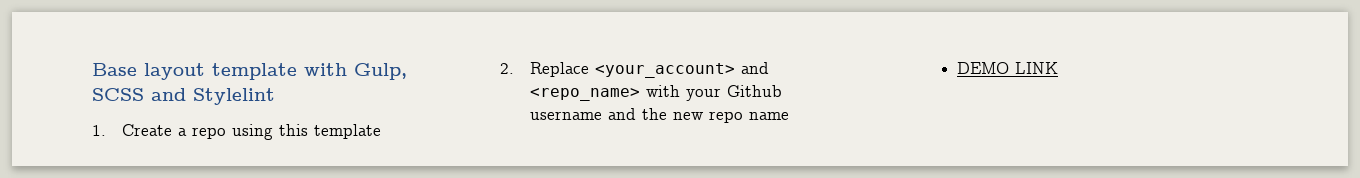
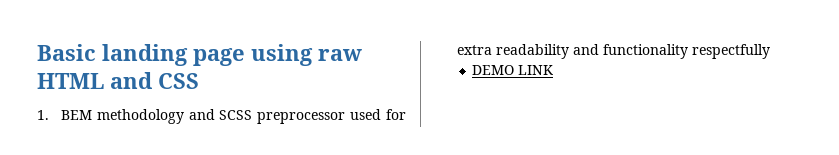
- Base layout template with Gulp, SCSS and Stylelint
- 1. Create a repo using this template
- 2. Replace <your_account> and <repo_name> with your Github username and the new repo name
+ Basic landing page using raw HTML and CSS
+ 1. BEM methodology and SCSS preprocessor used for extra readability and functionality respectfully

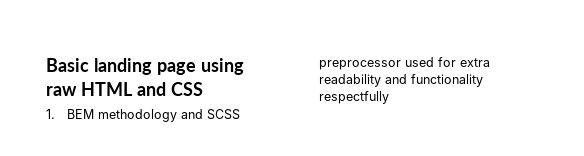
- DEMO LINK

